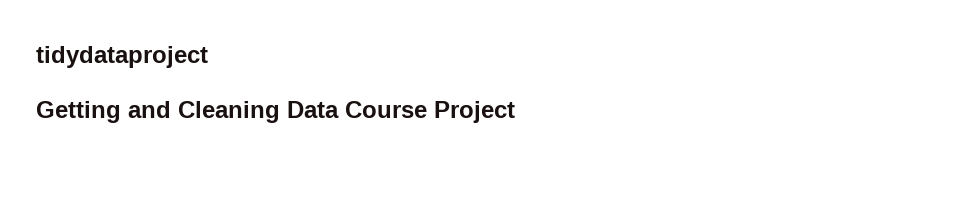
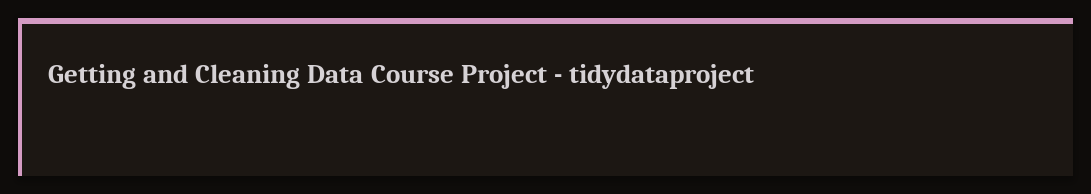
- tidydataproject
- Getting and Cleaning Data Course Project
+ Getting and Cleaning Data Course Project - tidydataproject

